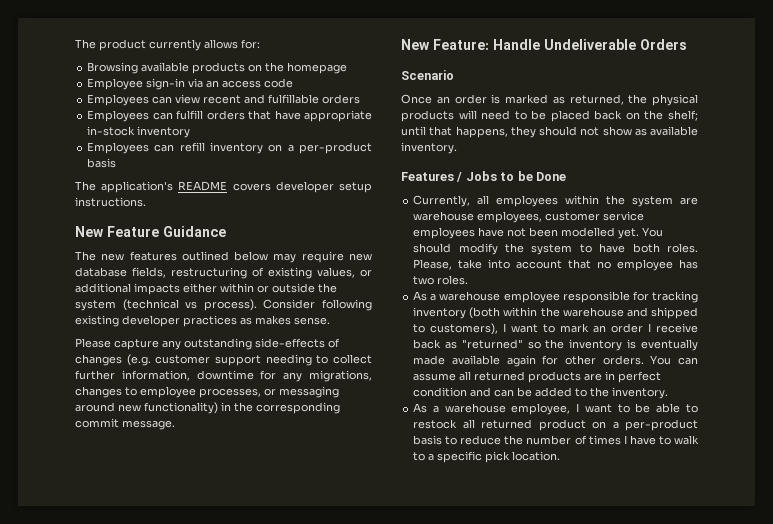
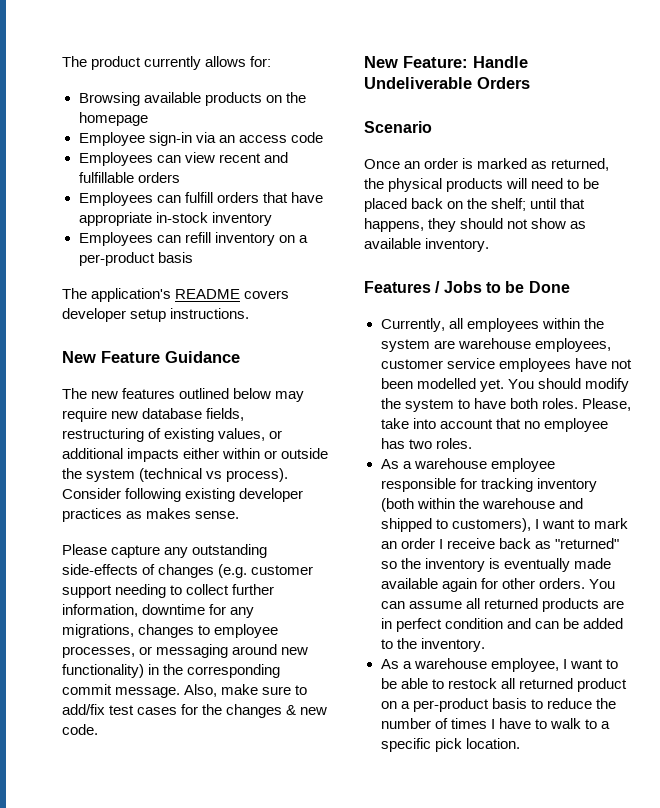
+ Also, make sure to add/fix test cases for the changes & new code.

